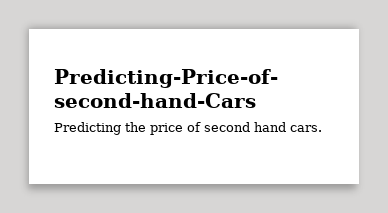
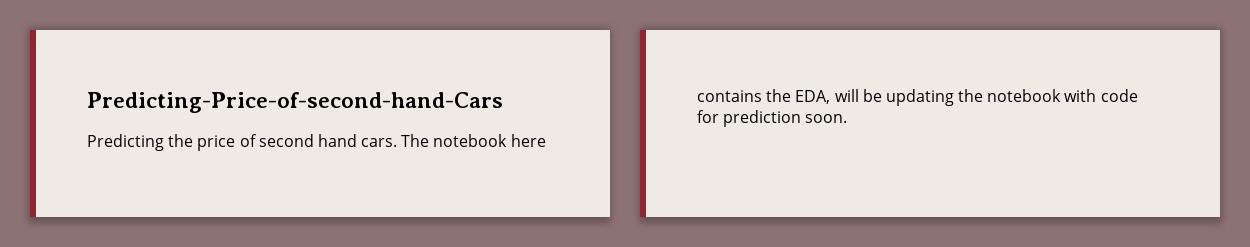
+ The notebook here contains the EDA, will be updating the notebook with code for prediction soon.

